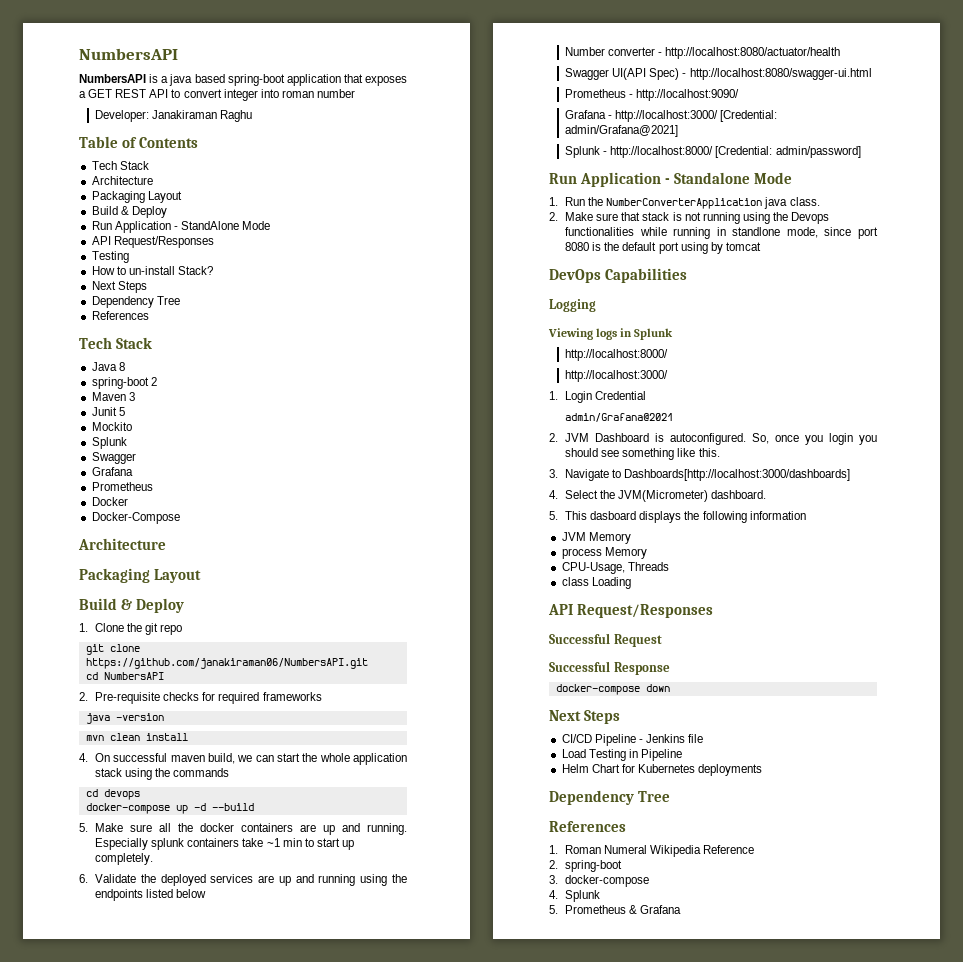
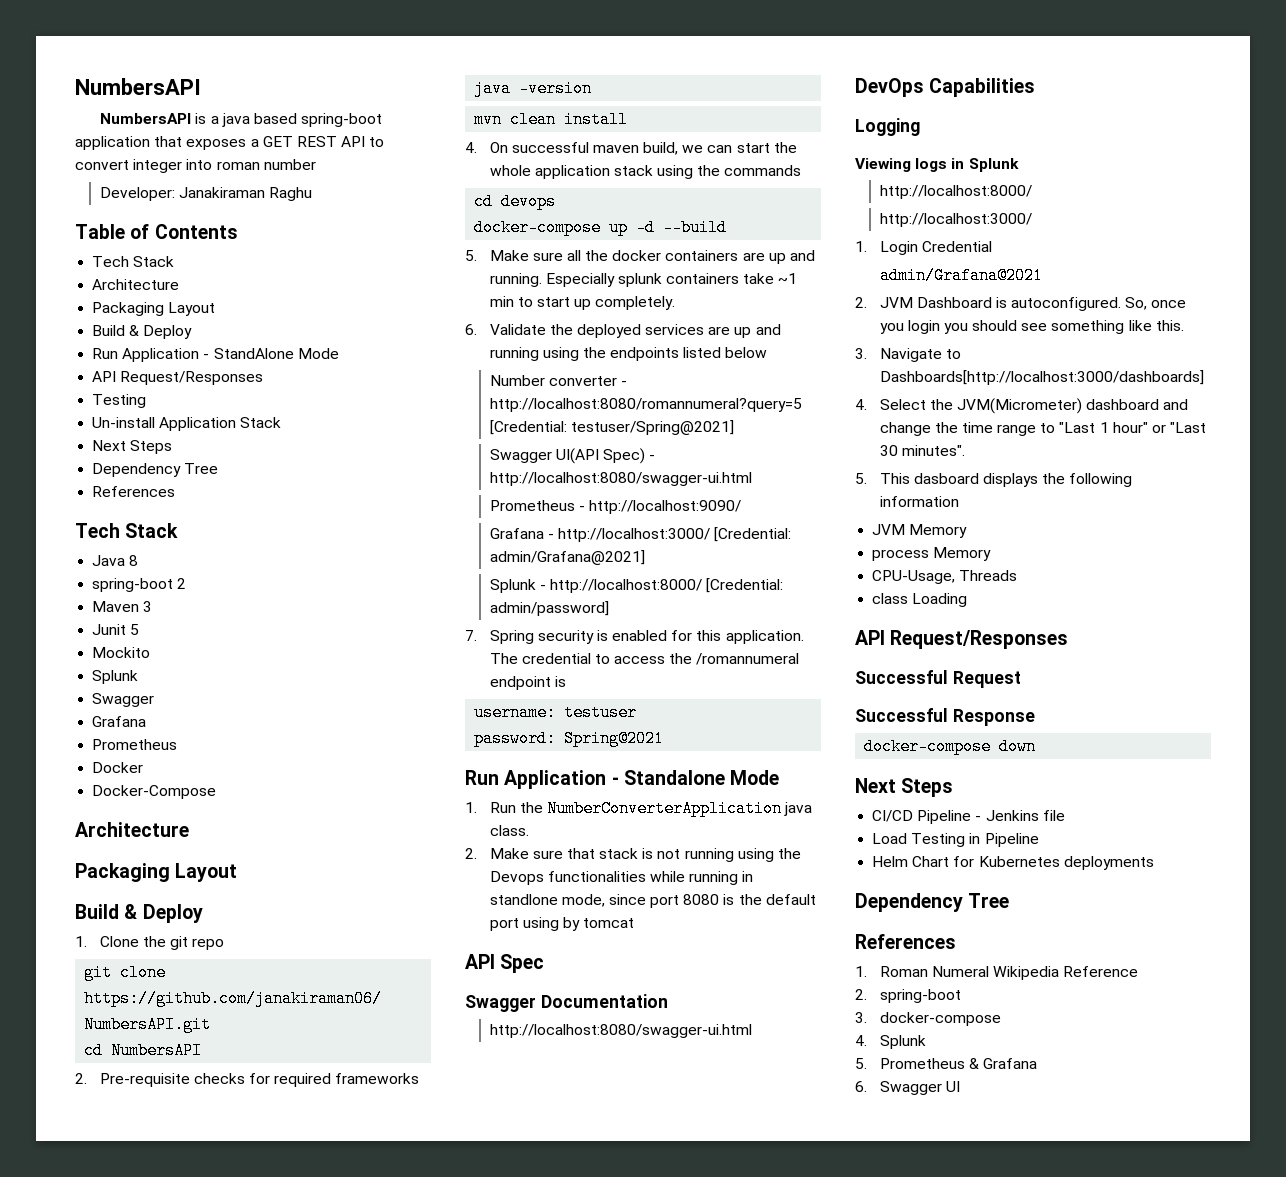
- How to un-install Stack?
+ Un-install Application Stack
- Number converter - http://localhost:8080/actuator/health
+ Number converter - http://localhost:8080/romannumeral?query=5 [Credential: testuser/Spring@2021]
+ 7. Spring security is enabled for this application. The credential to access the /romannumeral endpoint is
+ username: testuser
+ password: Spring@2021
+ API Spec
+ Swagger Documentation
+ http://localhost:8080/swagger-ui.html
- 4. Select the JVM(Micrometer) dashboard.
+ 4. Select the JVM(Micrometer) dashboard and change the time range to "Last 1 hour" or "Last 30 minutes".
+ 6. Swagger UI

